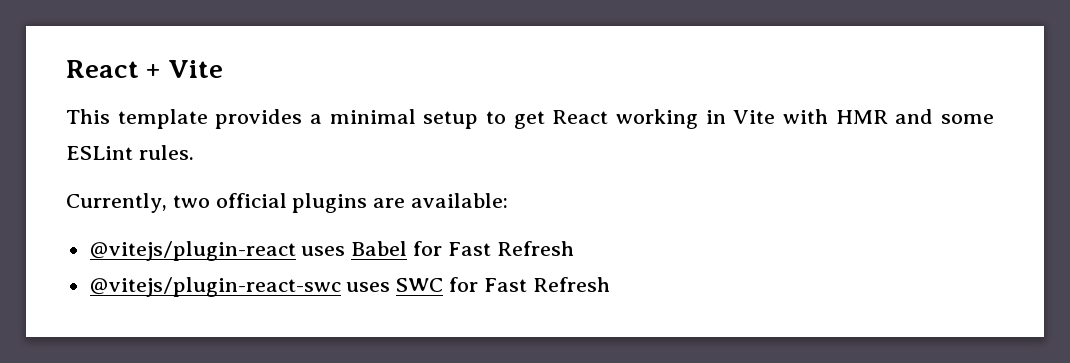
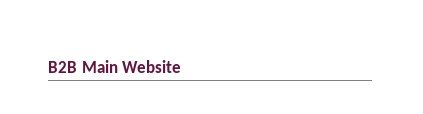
- React + Vite
- This template provides a minimal setup to get React working in Vite with HMR and some ESLint rules.
- Currently, two official plugins are available:
- @vitejs/plugin-react uses Babel for Fast Refresh
- @vitejs/plugin-react-swc uses SWC for Fast Refresh
+ B2B Main Website

